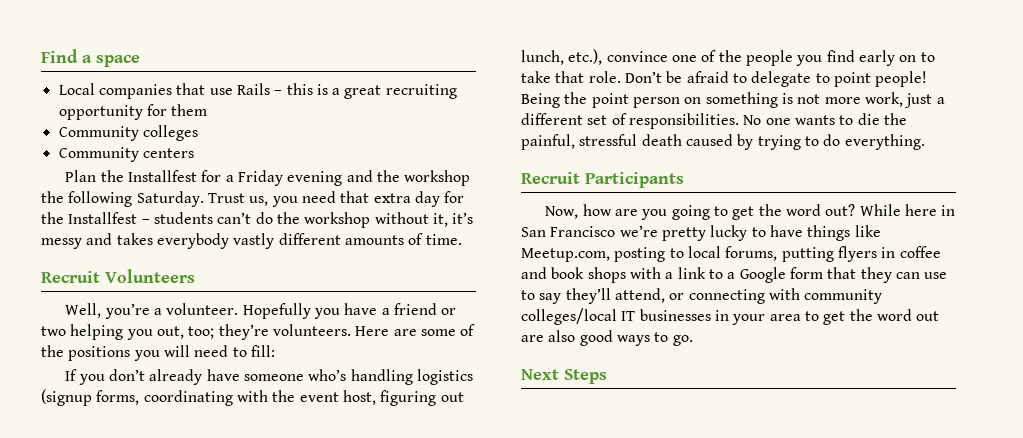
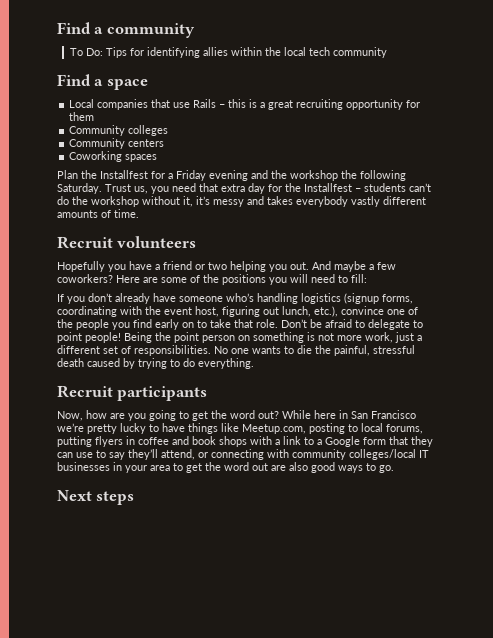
+ Find a community
+ To Do: Tips for identifying allies within the local tech community
+ Coworking spaces
- Recruit Volunteers
- Well, you’re a volunteer. Hopefully you have a friend or two helping you out, too; they’re volunteers.
+ Recruit volunteers
+ Hopefully you have a friend or two helping you out. And maybe a few coworkers?
- Recruit Participants
+ Recruit participants
- Next Steps
+ Next steps

